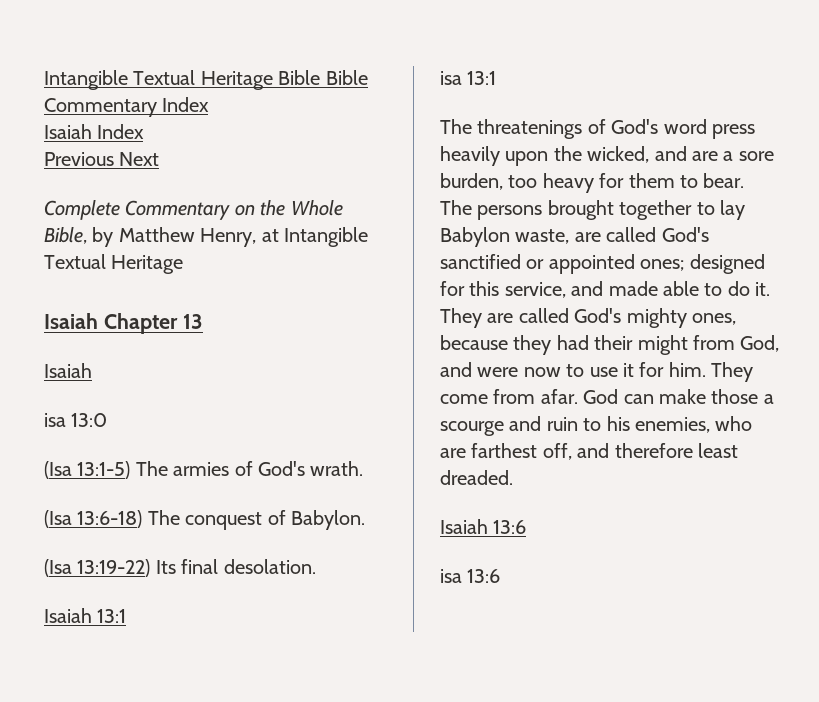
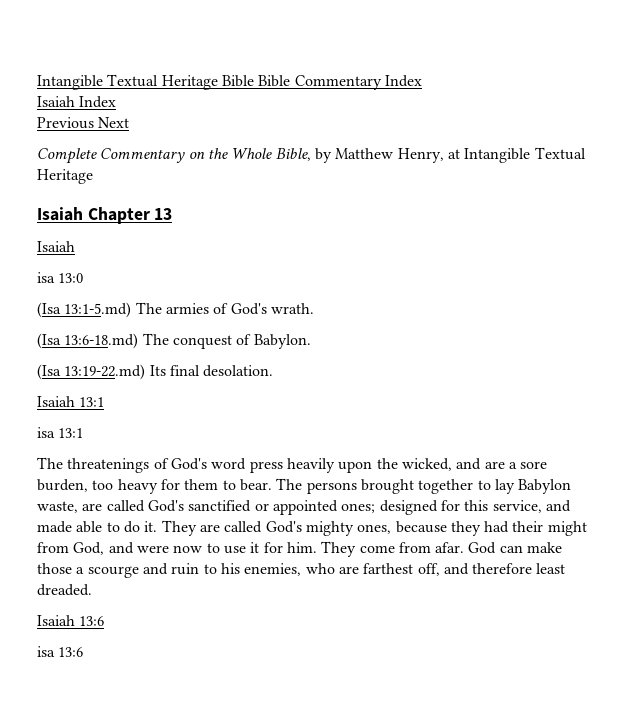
- (Isa 13:1-5) The armies of God's wrath.
+ (Isa 13:1-5.md) The armies of God's wrath.
- (Isa 13:6-18) The conquest of Babylon.
+ (Isa 13:6-18.md) The conquest of Babylon.
- (Isa 13:19-22) Its final desolation.
+ (Isa 13:19-22.md) Its final desolation.

